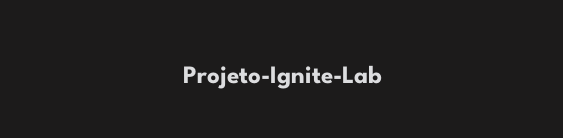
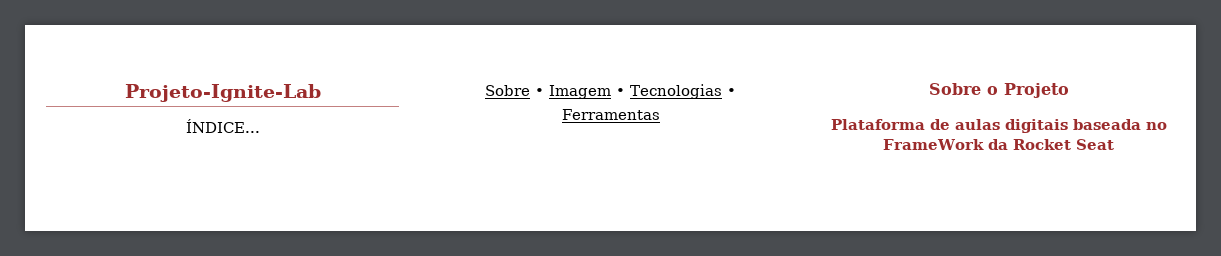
+ ÍNDICE...
+ Sobre • Imagem • Tecnologias • Ferramentas
+ Sobre o Projeto
+ Plataforma de aulas digitais baseada no FrameWork da Rocket Seat

